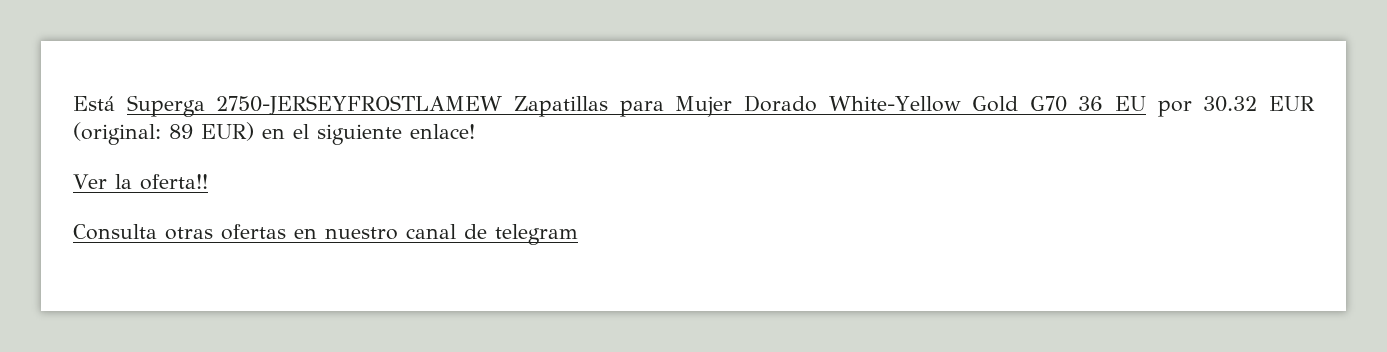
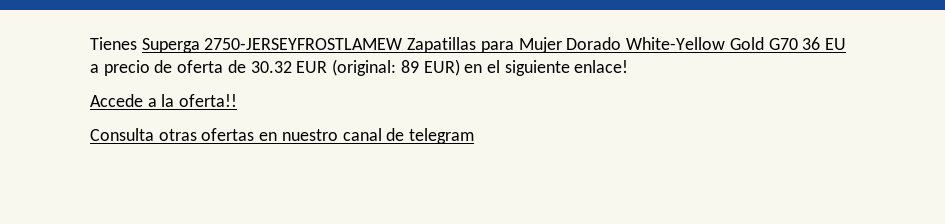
- Está Superga 2750-JERSEYFROSTLAMEW Zapatillas para Mujer Dorado White-Yellow Gold G70 36 EU por 30.32 EUR (original: 89 EUR) en el siguiente enlace!
+ Tienes Superga 2750-JERSEYFROSTLAMEW Zapatillas para Mujer Dorado White-Yellow Gold G70 36 EU a precio de oferta de 30.32 EUR (original: 89 EUR) en el siguiente enlace!
- Ver la oferta!!
+ Accede a la oferta!!

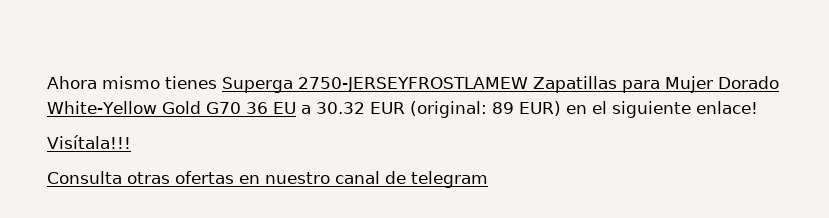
- Tienes Superga 2750-JERSEYFROSTLAMEW Zapatillas para Mujer Dorado White-Yellow Gold G70 36 EU a precio de oferta de 30.32 EUR (original: 89 EUR) en el siguiente enlace!
+ Ahora mismo tienes Superga 2750-JERSEYFROSTLAMEW Zapatillas para Mujer Dorado White-Yellow Gold G70 36 EU a 30.32 EUR (original: 89 EUR) en el siguiente enlace!
- Accede a la oferta!!
+ Visítala!!!

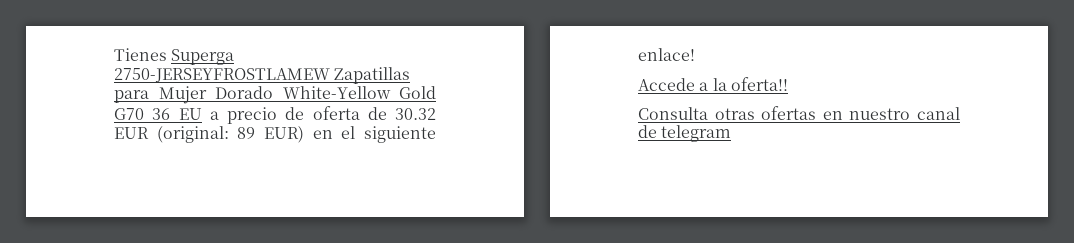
- Ahora mismo tienes Superga 2750-JERSEYFROSTLAMEW Zapatillas para Mujer Dorado White-Yellow Gold G70 36 EU a 30.32 EUR (original: 89 EUR) en el siguiente enlace!
+ Tienes Superga 2750-JERSEYFROSTLAMEW Zapatillas para Mujer Dorado White-Yellow Gold G70 36 EU a precio de oferta de 30.32 EUR (original: 89 EUR) en el siguiente enlace!
- Visítala!!!
+ Accede a la oferta!!

